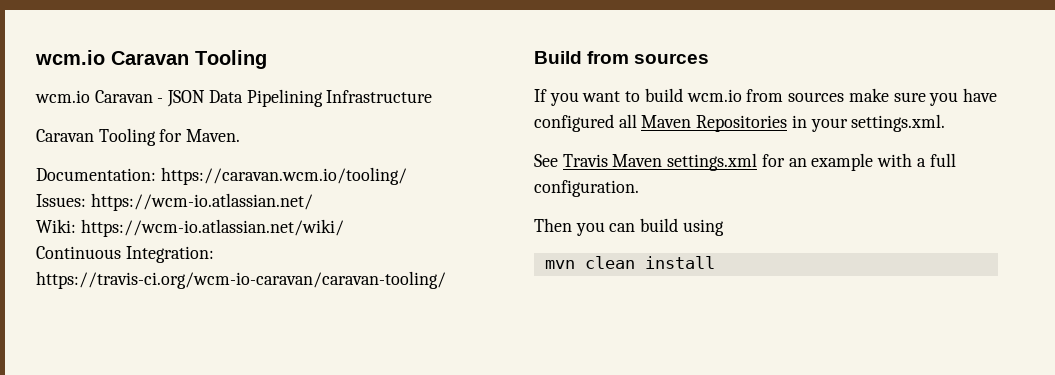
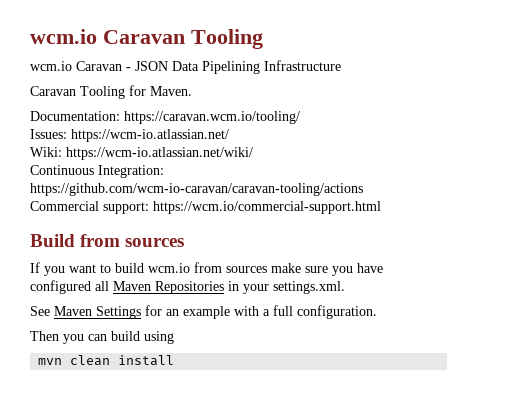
- Continuous Integration: https://travis-ci.org/wcm-io-caravan/caravan-tooling/
+ Continuous Integration: https://github.com/wcm-io-caravan/caravan-tooling/actions
+ Commercial support: https://wcm.io/commercial-support.html
- See Travis Maven settings.xml for an example with a full configuration.
+ See Maven Settings for an example with a full configuration.

